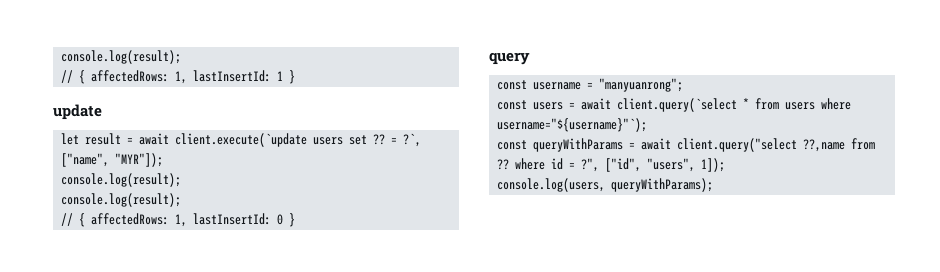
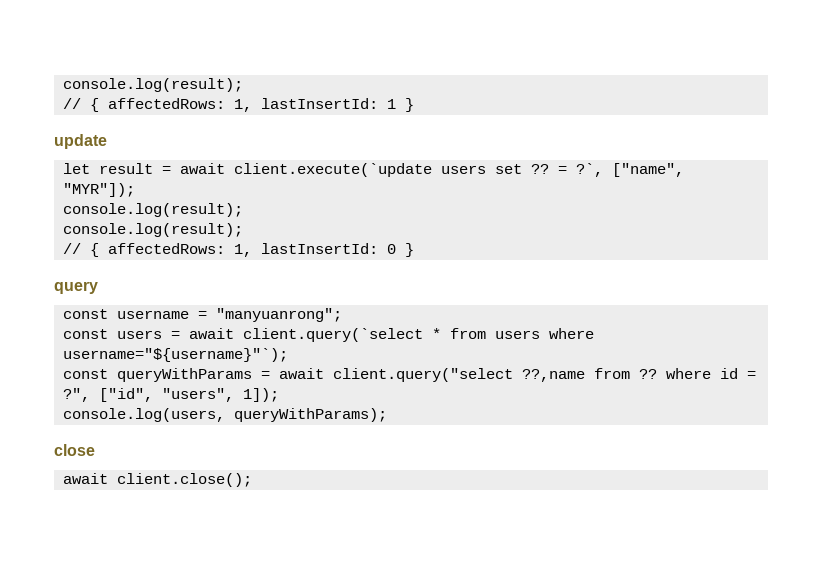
+ close
+ await client.close();

